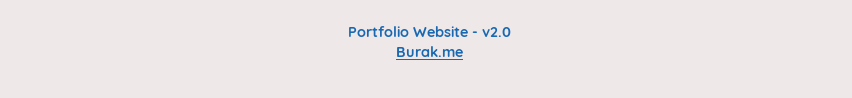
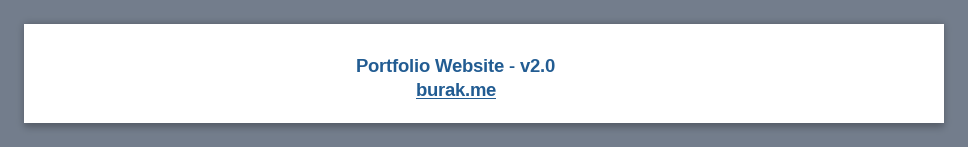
- Burak.me
+ burak.me

